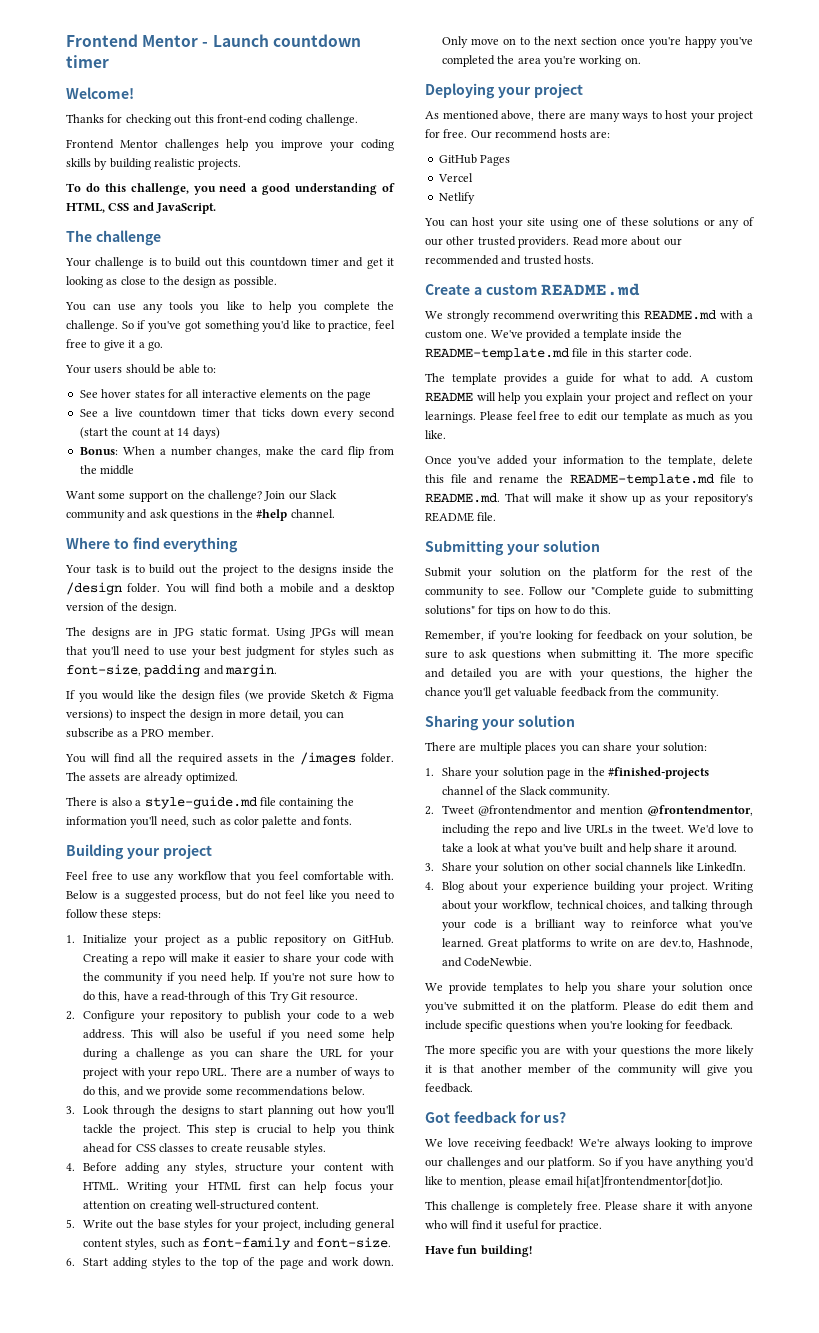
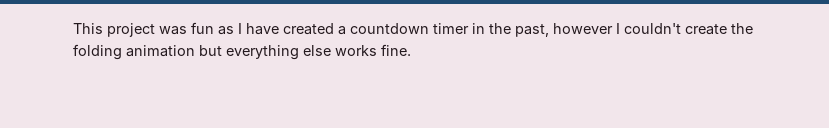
- Frontend Mentor - Launch countdown timer
- Welcome!
- Thanks for checking out this front-end coding challenge.
- Frontend Mentor challenges help you improve your coding skills by building realistic projects.
- To do this challenge, you need a good understanding of HTML, CSS and JavaScript.
- The challenge
- Your challenge is to build out this countdown timer and get it looking as close to the design as possible.
- You can use any tools you like to help you complete the challenge. So if you've got something you'd like to practice, feel free to give it a go.
- Your users should be able to:
- See hover states for all interactive elements on the page
- See a live countdown timer that ticks down every second (start the count at 14 days)
- Bonus: When a number changes, make the card flip from the middle
- Want some support on the challenge? Join our Slack community and ask questions in the #help channel.
- Where to find everything
- Your task is to build out the project to the designs inside the /design folder. You will find both a mobile and a desktop version of the design.
- The designs are in JPG static format. Using JPGs will mean that you'll need to use your best judgment for styles such as font-size, padding and margin.
- If you would like the design files (we provide Sketch & Figma versions) to inspect the design in more detail, you can subscribe as a PRO member.
- You will find all the required assets in the /images folder. The assets are already optimized.
- There is also a style-guide.md file containing the information you'll need, such as color palette and fonts.
- Building your project
- Feel free to use any workflow that you feel comfortable with. Below is a suggested process, but do not feel like you need to follow these steps:
- 1. Initialize your project as a public repository on GitHub. Creating a repo will make it easier to share your code with the community if you need help. If you're not sure how to do this, have a read-through of this Try Git resource.
- 2. Configure your repository to publish your code to a web address. This will also be useful if you need some help during a challenge as you can share the URL for your project with your repo URL. There are a number of ways to do this, and we provide some recommendations below.
- 3. Look through the designs to start planning out how you'll tackle the project. This step is crucial to help you think ahead for CSS classes to create reusable styles.
- 4. Before adding any styles, structure your content with HTML. Writing your HTML first can help focus your attention on creating well-structured content.
- 5. Write out the base styles for your project, including general content styles, such as font-family and font-size.
- 6. Start adding styles to the top of the page and work down. Only move on to the next section once you're happy you've completed the area you're working on.
- Deploying your project
- As mentioned above, there are many ways to host your project for free. Our recommend hosts are:
- GitHub Pages
- Vercel
- Netlify
- You can host your site using one of these solutions or any of our other trusted providers. Read more about our recommended and trusted hosts.
- Create a custom README.md
- We strongly recommend overwriting this README.md with a custom one. We've provided a template inside the README-template.md file in this starter code.
- The template provides a guide for what to add. A custom README will help you explain your project and reflect on your learnings. Please feel free to edit our template as much as you like.
- Once you've added your information to the template, delete this file and rename the README-template.md file to README.md. That will make it show up as your repository's README file.
- Submitting your solution
- Submit your solution on the platform for the rest of the community to see. Follow our "Complete guide to submitting solutions" for tips on how to do this.
- Remember, if you're looking for feedback on your solution, be sure to ask questions when submitting it. The more specific and detailed you are with your questions, the higher the chance you'll get valuable feedback from the community.
- Sharing your solution
- There are multiple places you can share your solution:
- 1. Share your solution page in the #finished-projects channel of the Slack community.
- 2. Tweet @frontendmentor and mention @frontendmentor, including the repo and live URLs in the tweet. We'd love to take a look at what you've built and help share it around.
- 3. Share your solution on other social channels like LinkedIn.
- 4. Blog about your experience building your project. Writing about your workflow, technical choices, and talking through your code is a brilliant way to reinforce what you've learned. Great platforms to write on are dev.to, Hashnode, and CodeNewbie.
- We provide templates to help you share your solution once you've submitted it on the platform. Please do edit them and include specific questions when you're looking for feedback.
- The more specific you are with your questions the more likely it is that another member of the community will give you feedback.
- Got feedback for us?
- We love receiving feedback! We're always looking to improve our challenges and our platform. So if you have anything you'd like to mention, please email hi[at]frontendmentor[dot]io.
- This challenge is completely free. Please share it with anyone who will find it useful for practice.
- Have fun building!
+ This project was fun as I have created a countdown timer in the past, however I couldn't create the folding animation but everything else works fine.

